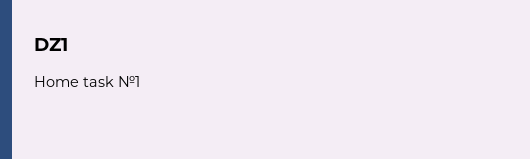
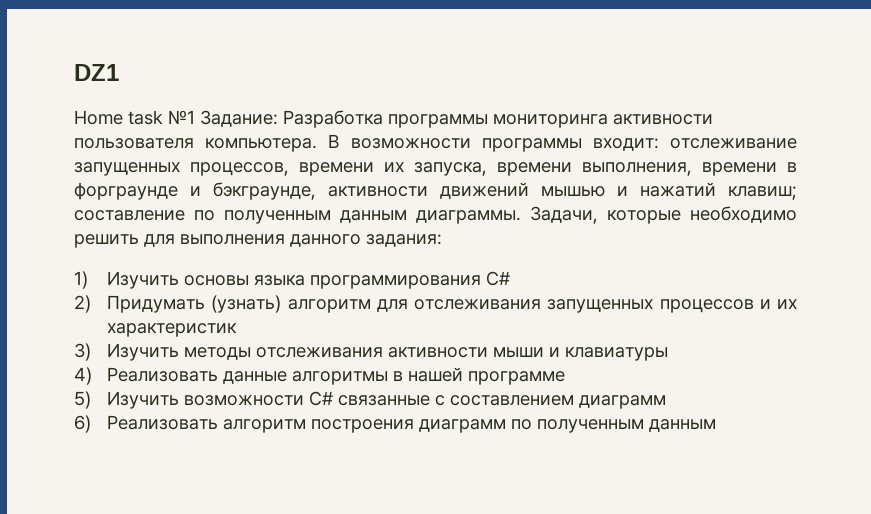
- Home task №1
+ Home task №1 Задание: Разработка программы мониторинга активности пользователя компьютера. В возможности программы входит: отслеживание запущенных процессов, времени их запуска, времени выполнения, времени в форграунде и бэкграунде, активности движений мышью и нажатий клавиш; составление по полученным данным диаграммы. Задачи, которые необходимо решить для выполнения данного задания:
+ 1) Изучить основы языка программирования C#
+ 2) Придумать (узнать) алгоритм для отслеживания запущенных процессов и их характеристик
+ 3) Изучить методы отслеживания активности мыши и клавиатуры
+ 4) Реализовать данные алгоритмы в нашей программе
+ 5) Изучить возможности С# связанные с составлением диаграмм
+ 6) Реализовать алгоритм построения диаграмм по полученным данным

